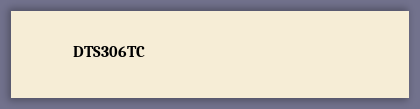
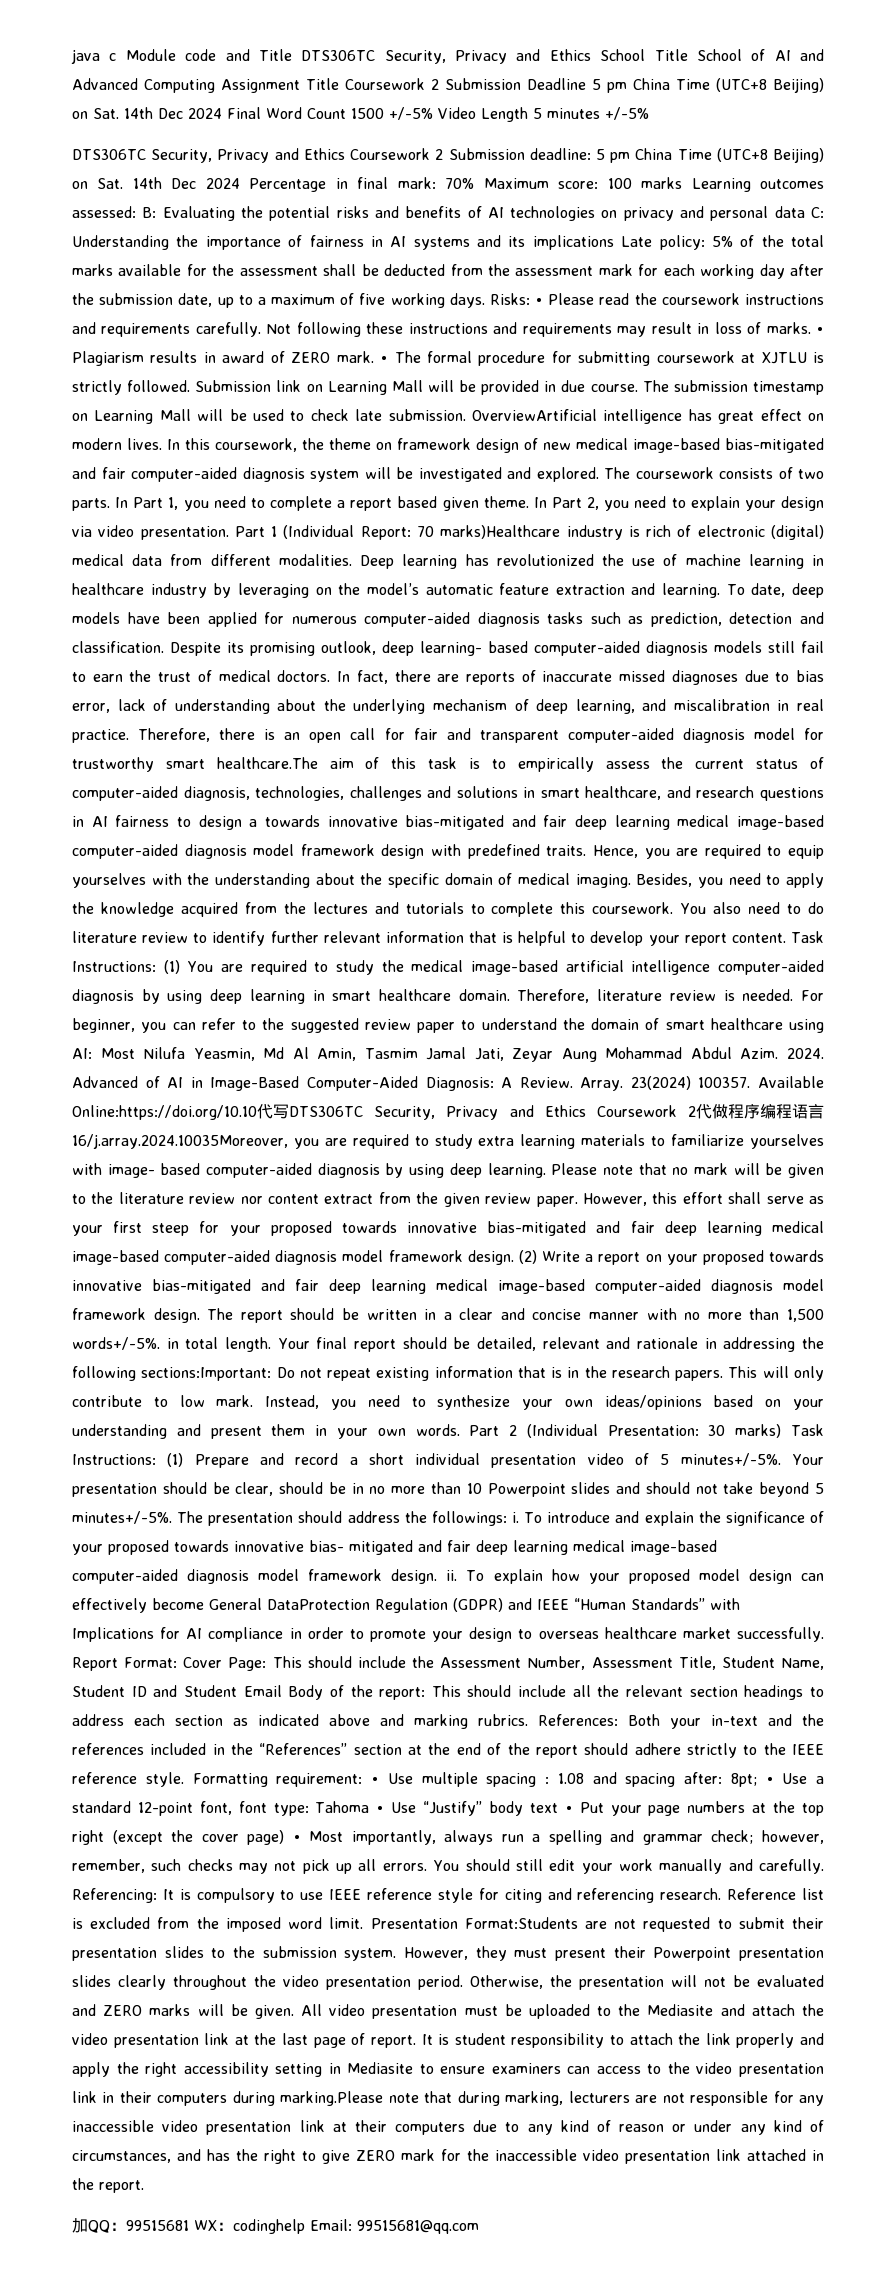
- DTS306TC
+ java c Module code and Title DTS306TC Security, Privacy and Ethics School Title School of AI and Advanced Computing Assignment Title Coursework 2 Submission Deadline 5 pm China Time (UTC+8 Beijing) on Sat. 14th Dec 2024 Final Word Count 1500 +/-5% Video Length 5 minutes +/-5%
+ DTS306TC Security, Privacy and Ethics Coursework 2 Submission deadline: 5 pm China Time (UTC+8 Beijing) on Sat. 14th Dec 2024 Percentage in final mark: 70% Maximum score: 100 marks Learning outcomes assessed: B: Evaluating the potential risks and benefits of AI technologies on privacy and personal data C: Understanding the importance of fairness in AI systems and its implications Late policy: 5% of the total marks available for the assessment shall be deducted from the assessment mark for each working day after the submission date, up to a maximum of five working days. Risks: • Please read the coursework instructions and requirements carefully. Not following these instructions and requirements may result in loss of marks. • Plagiarism results in award of ZERO mark. • The formal procedure for submitting coursework at XJTLU is strictly followed. Submission link on Learning Mall will be provided in due course. The submission timestamp on Learning Mall will be used to check late submission. OverviewArtificial intelligence has great effect on modern lives. In this coursework, the theme on framework design of new medical image-based bias-mitigated and fair computer-aided diagnosis system will be investigated and explored. The coursework consists of two parts. In Part 1, you need to complete a report based given theme. In Part 2, you need to explain your design via video presentation. Part 1 (Individual Report: 70 marks)Healthcare industry is rich of electronic (digital) medical data from different modalities. Deep learning has revolutionized the use of machine learning in healthcare industry by leveraging on the model’s automatic feature extraction and learning. To date, deep models have been applied for numerous computer-aided diagnosis tasks such as prediction, detection and classification. Despite its promising outlook, deep learning- based computer-aided diagnosis models still fail to earn the trust of medical doctors. In fact, there are reports of inaccurate missed diagnoses due to bias error, lack of understanding about the underlying mechanism of deep learning, and miscalibration in real practice. Therefore, there is an open call for fair and transparent computer-aided diagnosis model for trustworthy smart healthcare.The aim of this task is to empirically assess the current status of computer-aided diagnosis, technologies, challenges and solutions in smart healthcare, and research questions in AI fairness to design a towards innovative bias-mitigated and fair deep learning medical image-based computer-aided diagnosis model framework design with predefined traits. Hence, you are required to equip yourselves with the understanding about the specific domain of medical imaging. Besides, you need to apply the knowledge acquired from the lectures and tutorials to complete this coursework. You also need to do literature review to identify further relevant information that is helpful to develop your report content. Task Instructions: (1) You are required to study the medical image-based artificial intelligence computer-aided diagnosis by using deep learning in smart healthcare domain. Therefore, literature review is needed. For beginner, you can refer to the suggested review paper to understand the domain of smart healthcare using AI: Most Nilufa Yeasmin, Md Al Amin, Tasmim Jamal Jati, Zeyar Aung Mohammad Abdul Azim. 2024. Advanced of AI in Image-Based Computer-Aided Diagnosis: A Review. Array. 23(2024) 100357. Available Online:https://doi.org/10.10代写DTS306TC Security, Privacy and Ethics Coursework 2代做程序编程语言16/j.array.2024.10035Moreover, you are required to study extra learning materials to familiarize yourselves with image- based computer-aided diagnosis by using deep learning. Please note that no mark will be given to the literature review nor content extract from the given review paper. However, this effort shall serve as your first steep for your proposed towards innovative bias-mitigated and fair deep learning medical image-based computer-aided diagnosis model framework design. (2) Write a report on your proposed towards innovative bias-mitigated and fair deep learning medical image-based computer-aided diagnosis model framework design. The report should be written in a clear and concise manner with no more than 1,500 words+/-5%. in total length. Your final report should be detailed, relevant and rationale in addressing the following sections:Important: Do not repeat existing information that is in the research papers. This will only contribute to low mark. Instead, you need to synthesize your own ideas/opinions based on your understanding and present them in your own words. Part 2 (Individual Presentation: 30 marks) Task Instructions: (1) Prepare and record a short individual presentation video of 5 minutes+/-5%. Your presentation should be clear, should be in no more than 10 Powerpoint slides and should not take beyond 5 minutes+/-5%. The presentation should address the followings: i. To introduce and explain the significance of your proposed towards innovative bias- mitigated and fair deep learning medical image-based computer-aided diagnosis model framework design. ii. To explain how your proposed model design can effectively become General DataProtection Regulation (GDPR) and IEEE “Human Standards” with Implications for AI compliance in order to promote your design to overseas healthcare market successfully. Report Format: Cover Page: This should include the Assessment Number, Assessment Title, Student Name, Student ID and Student Email Body of the report: This should include all the relevant section headings to address each section as indicated above and marking rubrics. References: Both your in-text and the references included in the “References” section at the end of the report should adhere strictly to the IEEE reference style. Formatting requirement: • Use multiple spacing : 1.08 and spacing after: 8pt; • Use a standard 12-point font, font type: Tahoma • Use “Justify” body text • Put your page numbers at the top right (except the cover page) • Most importantly, always run a spelling and grammar check; however, remember, such checks may not pick up all errors. You should still edit your work manually and carefully. Referencing: It is compulsory to use IEEE reference style for citing and referencing research. Reference list is excluded from the imposed word limit. Presentation Format:Students are not requested to submit their presentation slides to the submission system. However, they must present their Powerpoint presentation slides clearly throughout the video presentation period. Otherwise, the presentation will not be evaluated and ZERO marks will be given. All video presentation must be uploaded to the Mediasite and attach the video presentation link at the last page of report. It is student responsibility to attach the link properly and apply the right accessibility setting in Mediasite to ensure examiners can access to the video presentation link in their computers during marking.Please note that during marking, lecturers are not responsible for any inaccessible video presentation link at their computers due to any kind of reason or under any kind of circumstances, and has the right to give ZERO mark for the inaccessible video presentation link attached in the report.
+ 加QQ：99515681 WX：codinghelp Email: 99515681@qq.com

